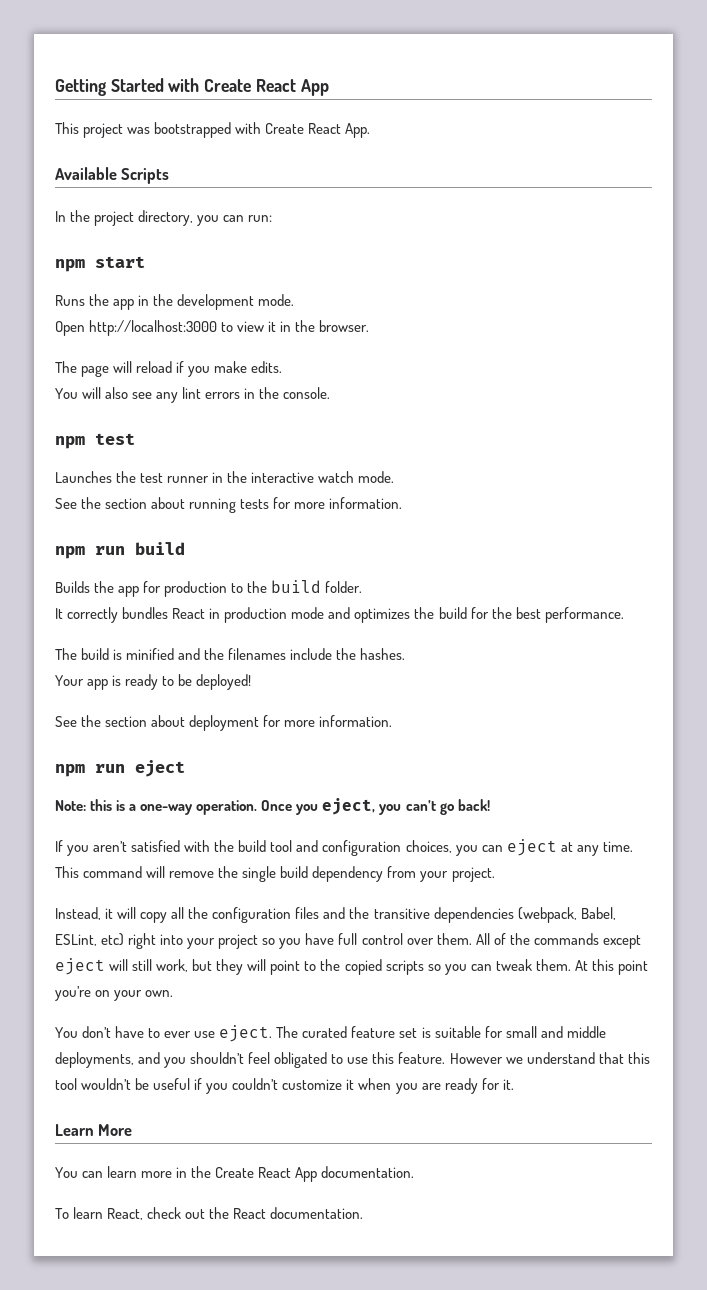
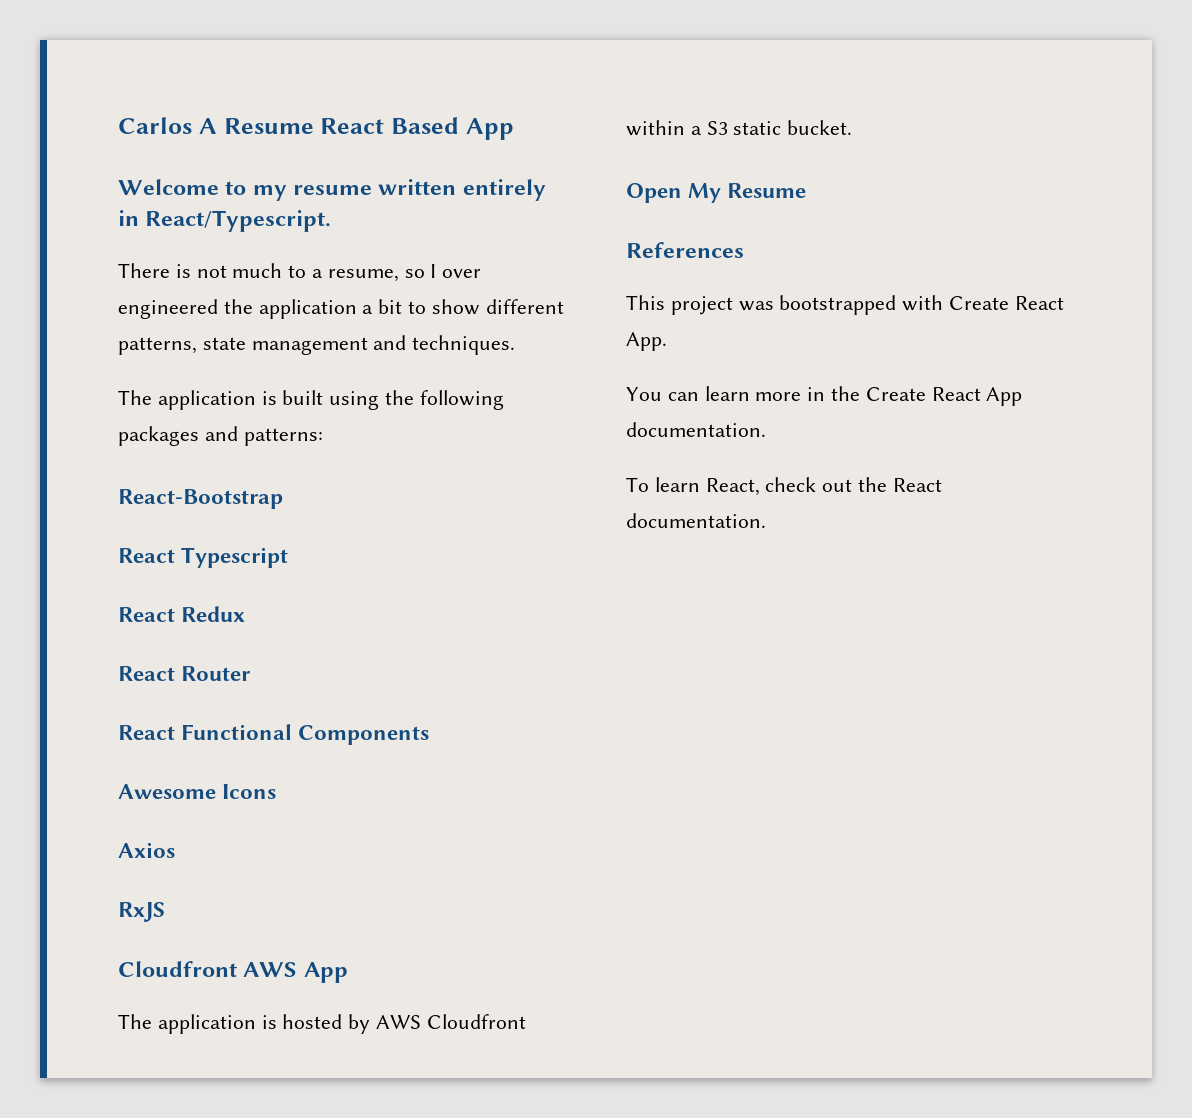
- Getting Started with Create React App
+ Carlos A Resume React Based App
+ Welcome to my resume written entirely in React/Typescript.
+ There is not much to a resume, so I over engineered the application a bit to show different patterns, state management and techniques.
+ The application is built using the following packages and patterns:
+ React-Bootstrap
+ React Typescript
+ React Redux
+ React Router
+ React Functional Components
+ Awesome Icons
+ Axios
+ RxJS
+ Cloudfront AWS App
+ The application is hosted by AWS Cloudfront within a S3 static bucket.
+ Open My Resume
+ References
- Available Scripts
- In the project directory, you can run:
- npm start
- Runs the app in the development mode.
- Open http://localhost:3000 to view it in the browser.
- The page will reload if you make edits.
- You will also see any lint errors in the console.
- npm test
- Launches the test runner in the interactive watch mode.
- See the section about running tests for more information.
- npm run build
- Builds the app for production to the build folder.
- It correctly bundles React in production mode and optimizes the build for the best performance.
- The build is minified and the filenames include the hashes.
- Your app is ready to be deployed!
- See the section about deployment for more information.
- npm run eject
- Note: this is a one-way operation. Once you eject, you can’t go back!
- If you aren’t satisfied with the build tool and configuration choices, you can eject at any time. This command will remove the single build dependency from your project.
- Instead, it will copy all the configuration files and the transitive dependencies (webpack, Babel, ESLint, etc) right into your project so you have full control over them. All of the commands except eject will still work, but they will point to the copied scripts so you can tweak them. At this point you’re on your own.
- You don’t have to ever use eject. The curated feature set is suitable for small and middle deployments, and you shouldn’t feel obligated to use this feature. However we understand that this tool wouldn’t be useful if you couldn’t customize it when you are ready for it.
- Learn More

